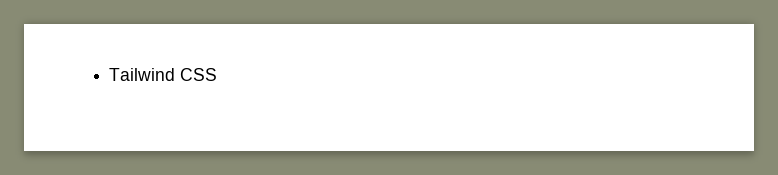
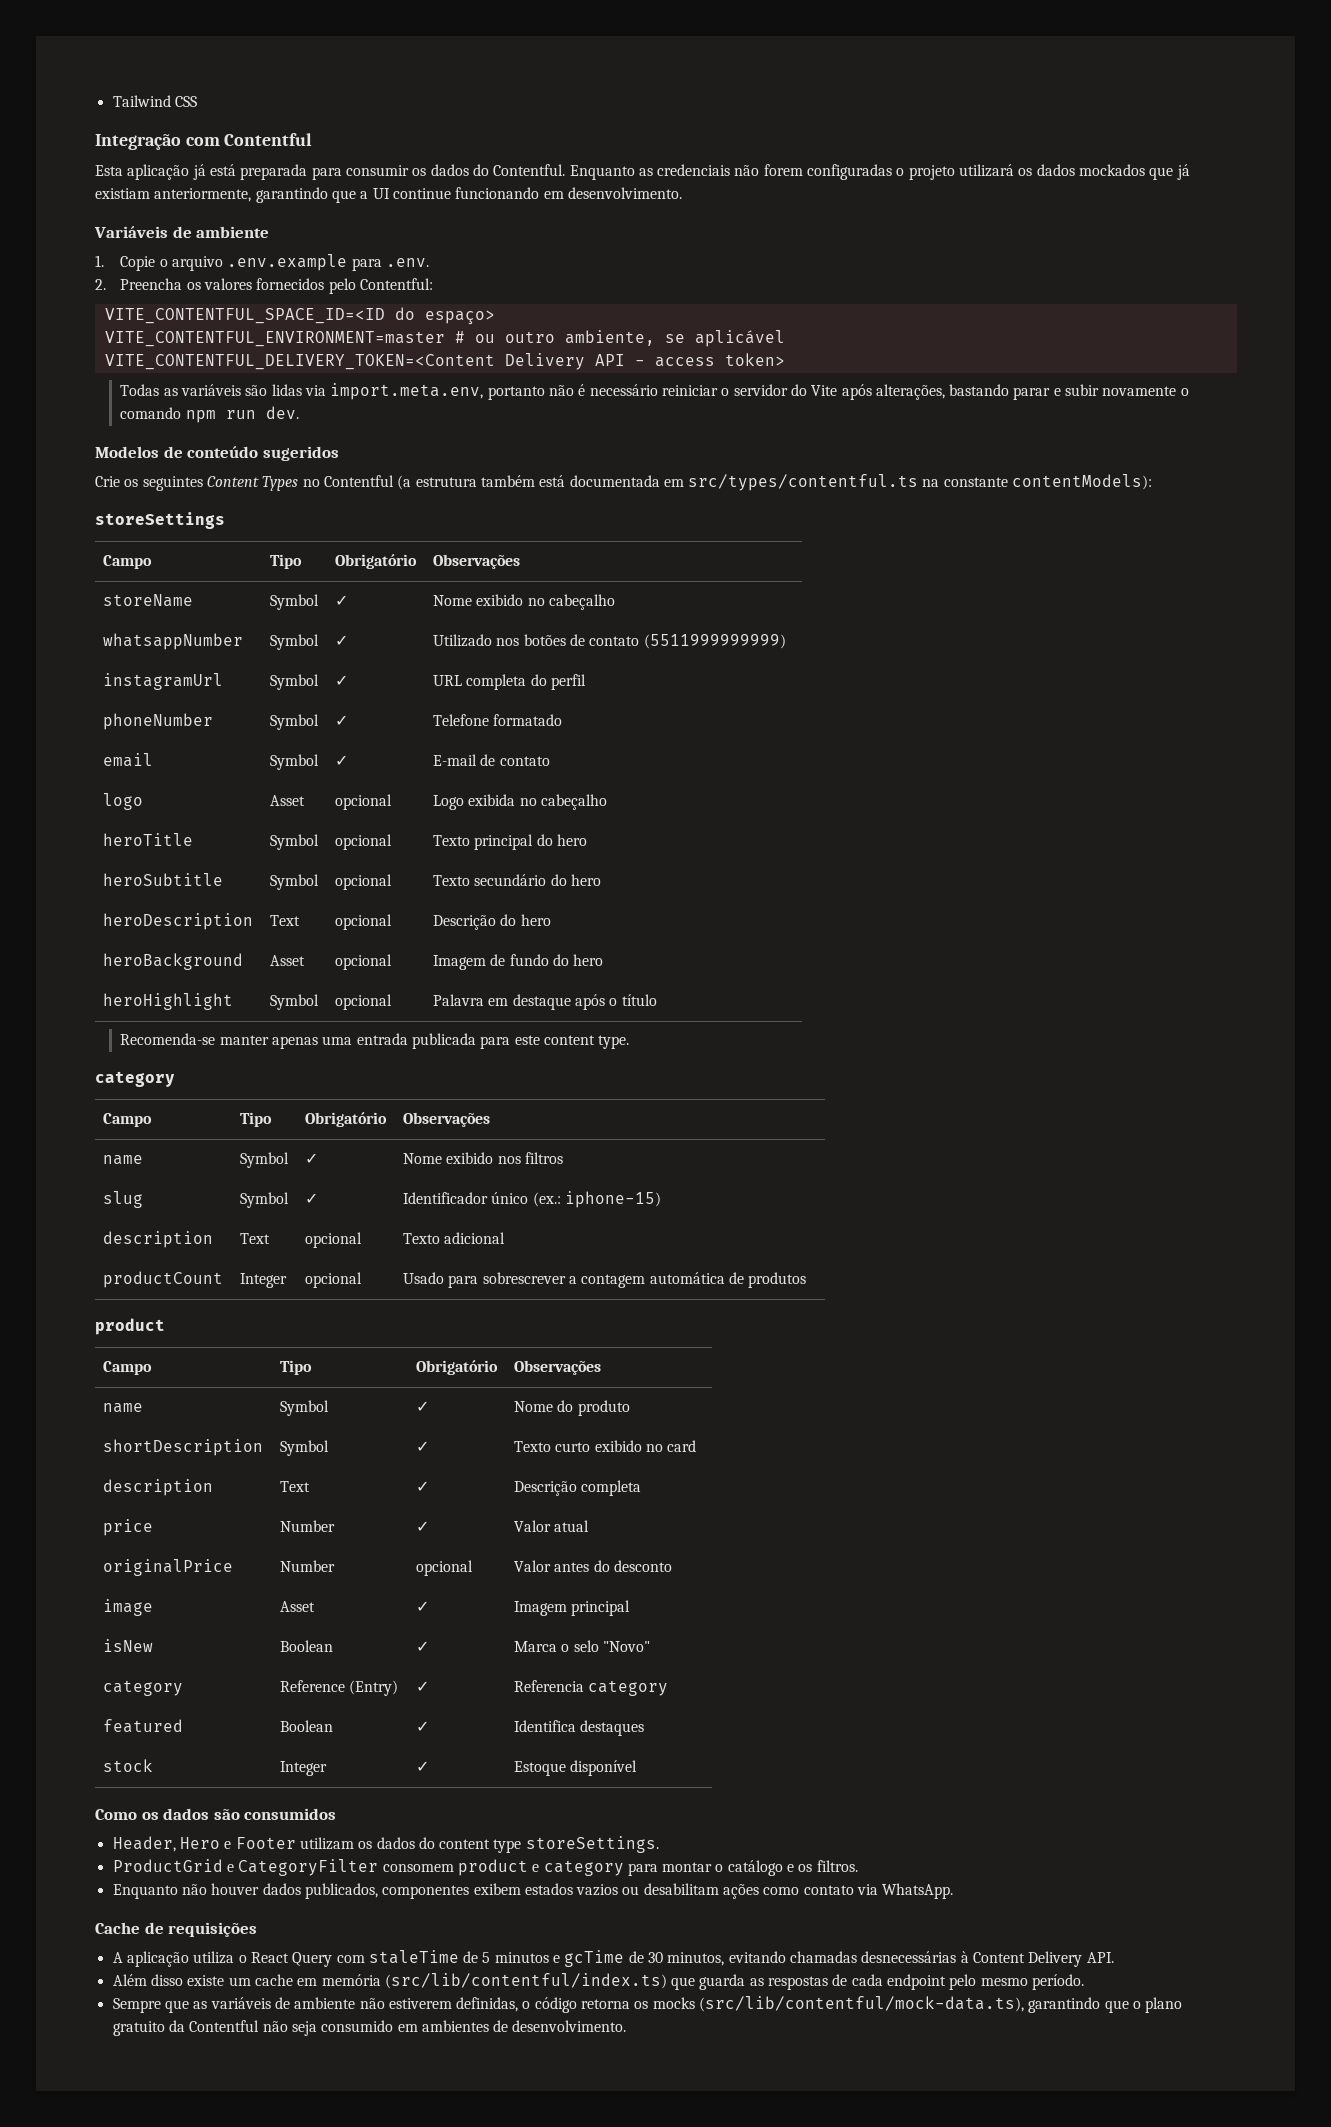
+ Integração com Contentful
+ Esta aplicação já está preparada para consumir os dados do Contentful. Enquanto as credenciais não forem configuradas o projeto utilizará os dados mockados que já existiam anteriormente, garantindo que a UI continue funcionando em desenvolvimento.
+ Variáveis de ambiente
+ 1. Copie o arquivo .env.example para .env.
+ 2. Preencha os valores fornecidos pelo Contentful:
+ VITE_CONTENTFUL_SPACE_ID=<ID do espaço>
+ VITE_CONTENTFUL_ENVIRONMENT=master # ou outro ambiente, se aplicável
+ VITE_CONTENTFUL_DELIVERY_TOKEN=<Content Delivery API - access token>
+ Todas as variáveis são lidas via import.meta.env, portanto não é necessário reiniciar o servidor do Vite após alterações, bastando parar e subir novamente o comando npm run dev.
+ Modelos de conteúdo sugeridos
+ Crie os seguintes Content Types no Contentful (a estrutura também está documentada em src/types/contentful.ts na constante contentModels):
+ storeSettings
+ Campo | Tipo | Obrigatório | Observações
+ storeName | Symbol | ✓ | Nome exibido no cabeçalho
+ whatsappNumber | Symbol | ✓ | Utilizado nos botões de contato (5511999999999)
+ instagramUrl | Symbol | ✓ | URL completa do perfil
+ phoneNumber | Symbol | ✓ | Telefone formatado
+ email | Symbol | ✓ | E-mail de contato
+ logo | Asset | opcional | Logo exibida no cabeçalho
+ heroTitle | Symbol | opcional | Texto principal do hero
+ heroSubtitle | Symbol | opcional | Texto secundário do hero
+ heroDescription | Text | opcional | Descrição do hero
+ heroBackground | Asset | opcional | Imagem de fundo do hero
+ heroHighlight | Symbol | opcional | Palavra em destaque após o título
+ Recomenda-se manter apenas uma entrada publicada para este content type.
+ category
+ Campo | Tipo | Obrigatório | Observações
+ name | Symbol | ✓ | Nome exibido nos filtros
+ slug | Symbol | ✓ | Identificador único (ex.: iphone-15)
+ description | Text | opcional | Texto adicional
+ productCount | Integer | opcional | Usado para sobrescrever a contagem automática de produtos
+ product
+ Campo | Tipo | Obrigatório | Observações
+ name | Symbol | ✓ | Nome do produto
+ shortDescription | Symbol | ✓ | Texto curto exibido no card
+ description | Text | ✓ | Descrição completa
+ price | Number | ✓ | Valor atual
+ originalPrice | Number | opcional | Valor antes do desconto
+ image | Asset | ✓ | Imagem principal
+ isNew | Boolean | ✓ | Marca o selo "Novo"
+ category | Reference (Entry) | ✓ | Referencia category
+ featured | Boolean | ✓ | Identifica destaques
+ stock | Integer | ✓ | Estoque disponível
+ Como os dados são consumidos
+ Header, Hero e Footer utilizam os dados do content type storeSettings.
+ ProductGrid e CategoryFilter consomem product e category para montar o catálogo e os filtros.
+ Enquanto não houver dados publicados, componentes exibem estados vazios ou desabilitam ações como contato via WhatsApp.
+ Cache de requisições
+ A aplicação utiliza o React Query com staleTime de 5 minutos e gcTime de 30 minutos, evitando chamadas desnecessárias à Content Delivery API.
+ Além disso existe um cache em memória (src/lib/contentful/index.ts) que guarda as respostas de cada endpoint pelo mesmo período.
+ Sempre que as variáveis de ambiente não estiverem definidas, o código retorna os mocks (src/lib/contentful/mock-data.ts), garantindo que o plano gratuito da Contentful não seja consumido em ambientes de desenvolvimento.

